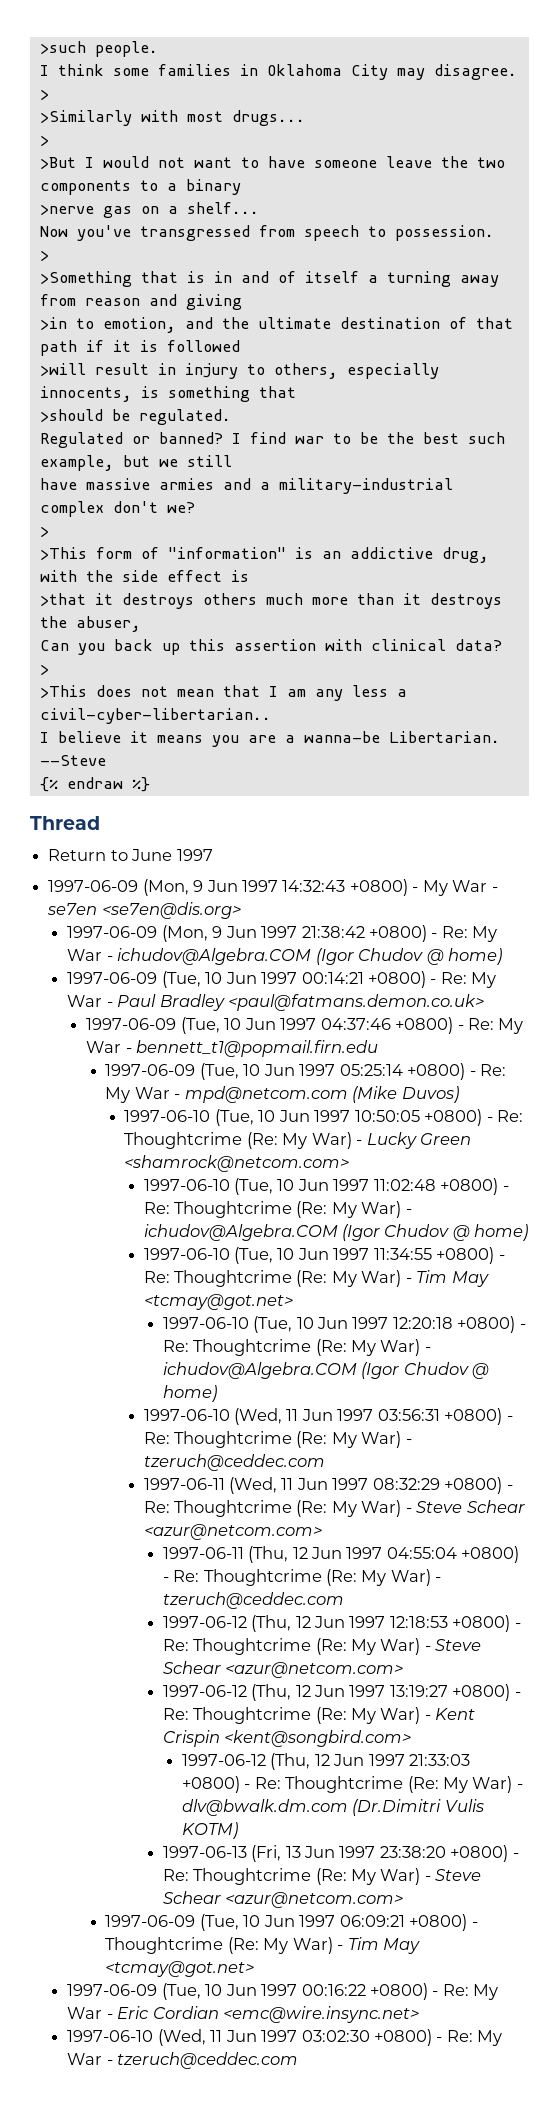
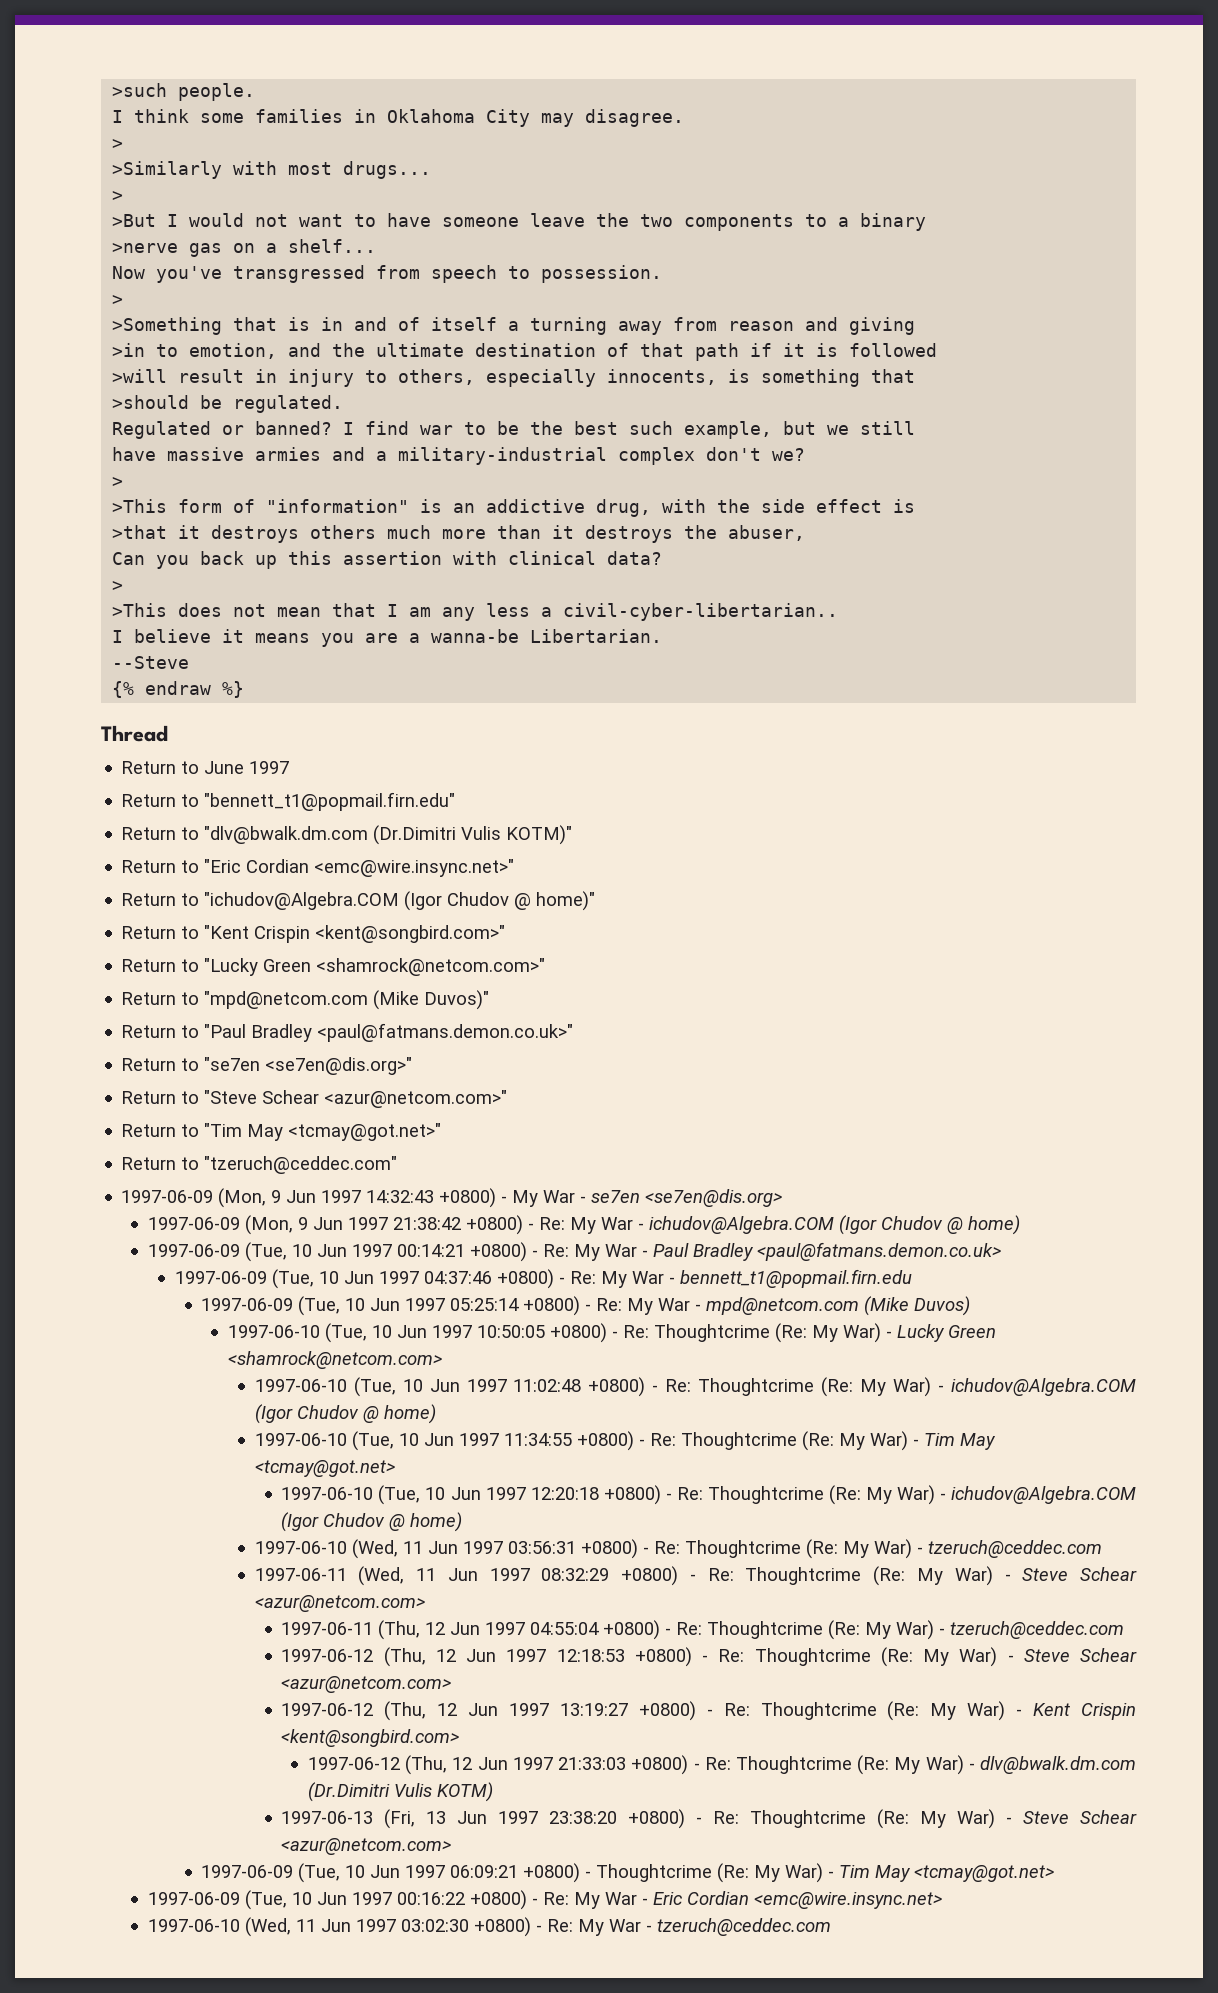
+ Return to "bennett_t1@popmail.firn.edu"
+ Return to "dlv@bwalk.dm.com (Dr.Dimitri Vulis KOTM)"
+ Return to "Eric Cordian <emc@wire.insync.net>"
+ Return to "ichudov@Algebra.COM (Igor Chudov @ home)"
+ Return to "Kent Crispin <kent@songbird.com>"
+ Return to "Lucky Green <shamrock@netcom.com>"
+ Return to "mpd@netcom.com (Mike Duvos)"
+ Return to "Paul Bradley <paul@fatmans.demon.co.uk>"
+ Return to "se7en <se7en@dis.org>"
+ Return to "Steve Schear <azur@netcom.com>"
+ Return to "Tim May <tcmay@got.net>"
+ Return to "tzeruch@ceddec.com"

